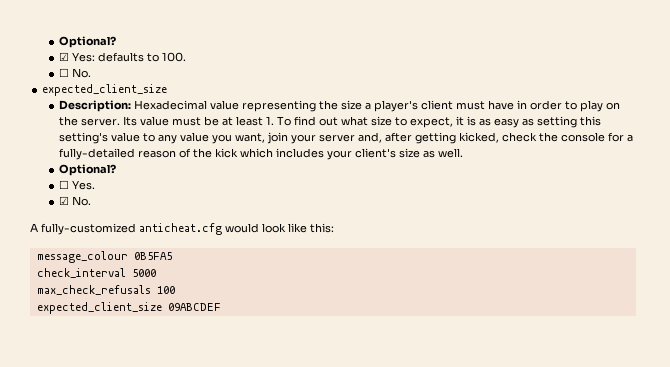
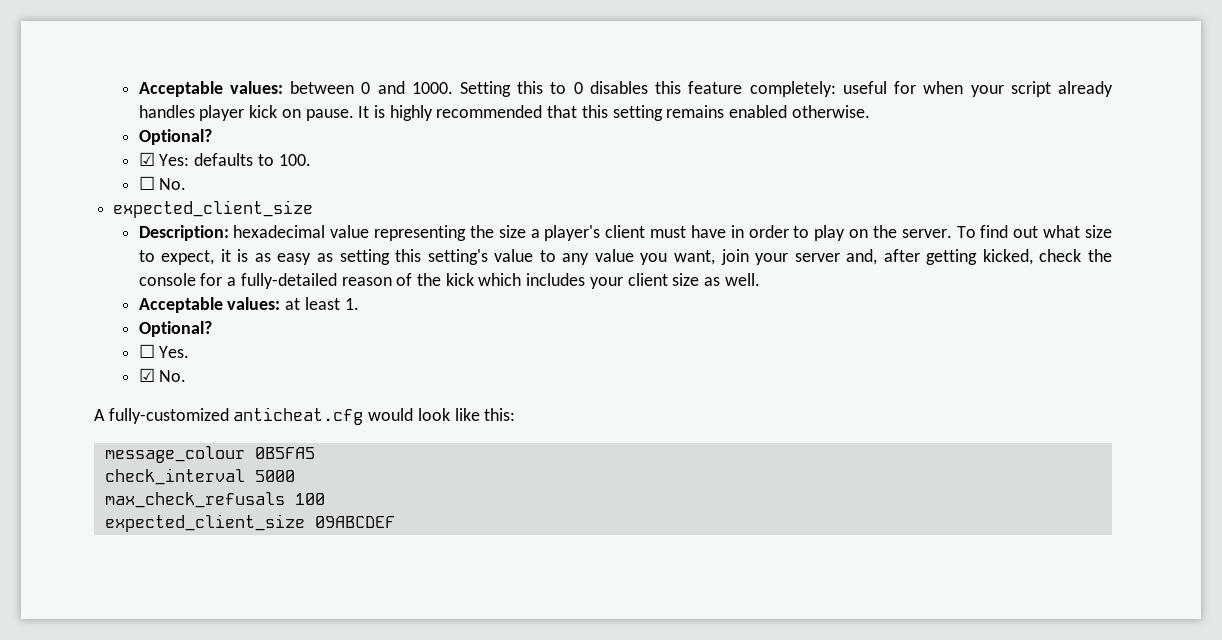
+ Acceptable values: between 0 and 1000. Setting this to 0 disables this feature completely: useful for when your script already handles player kick on pause. It is highly recommended that this setting remains enabled otherwise.
- Description: Hexadecimal value representing the size a player's client must have in order to play on the server.
+ Description: hexadecimal value representing the size a player's client must have in order to play on the server.
- Its value must be at least 1. To find out what size to expect, it is as easy as setting this setting's value to any value you want, join your server and, after getting kicked, check the console for a fully-detailed reason of the kick which includes your client's size as well.
+ To find out what size to expect, it is as easy as setting this setting's value to any value you want, join your server and, after getting kicked, check the console for a fully-detailed reason of the kick which includes your client size as well.
+ Acceptable values: at least 1.

